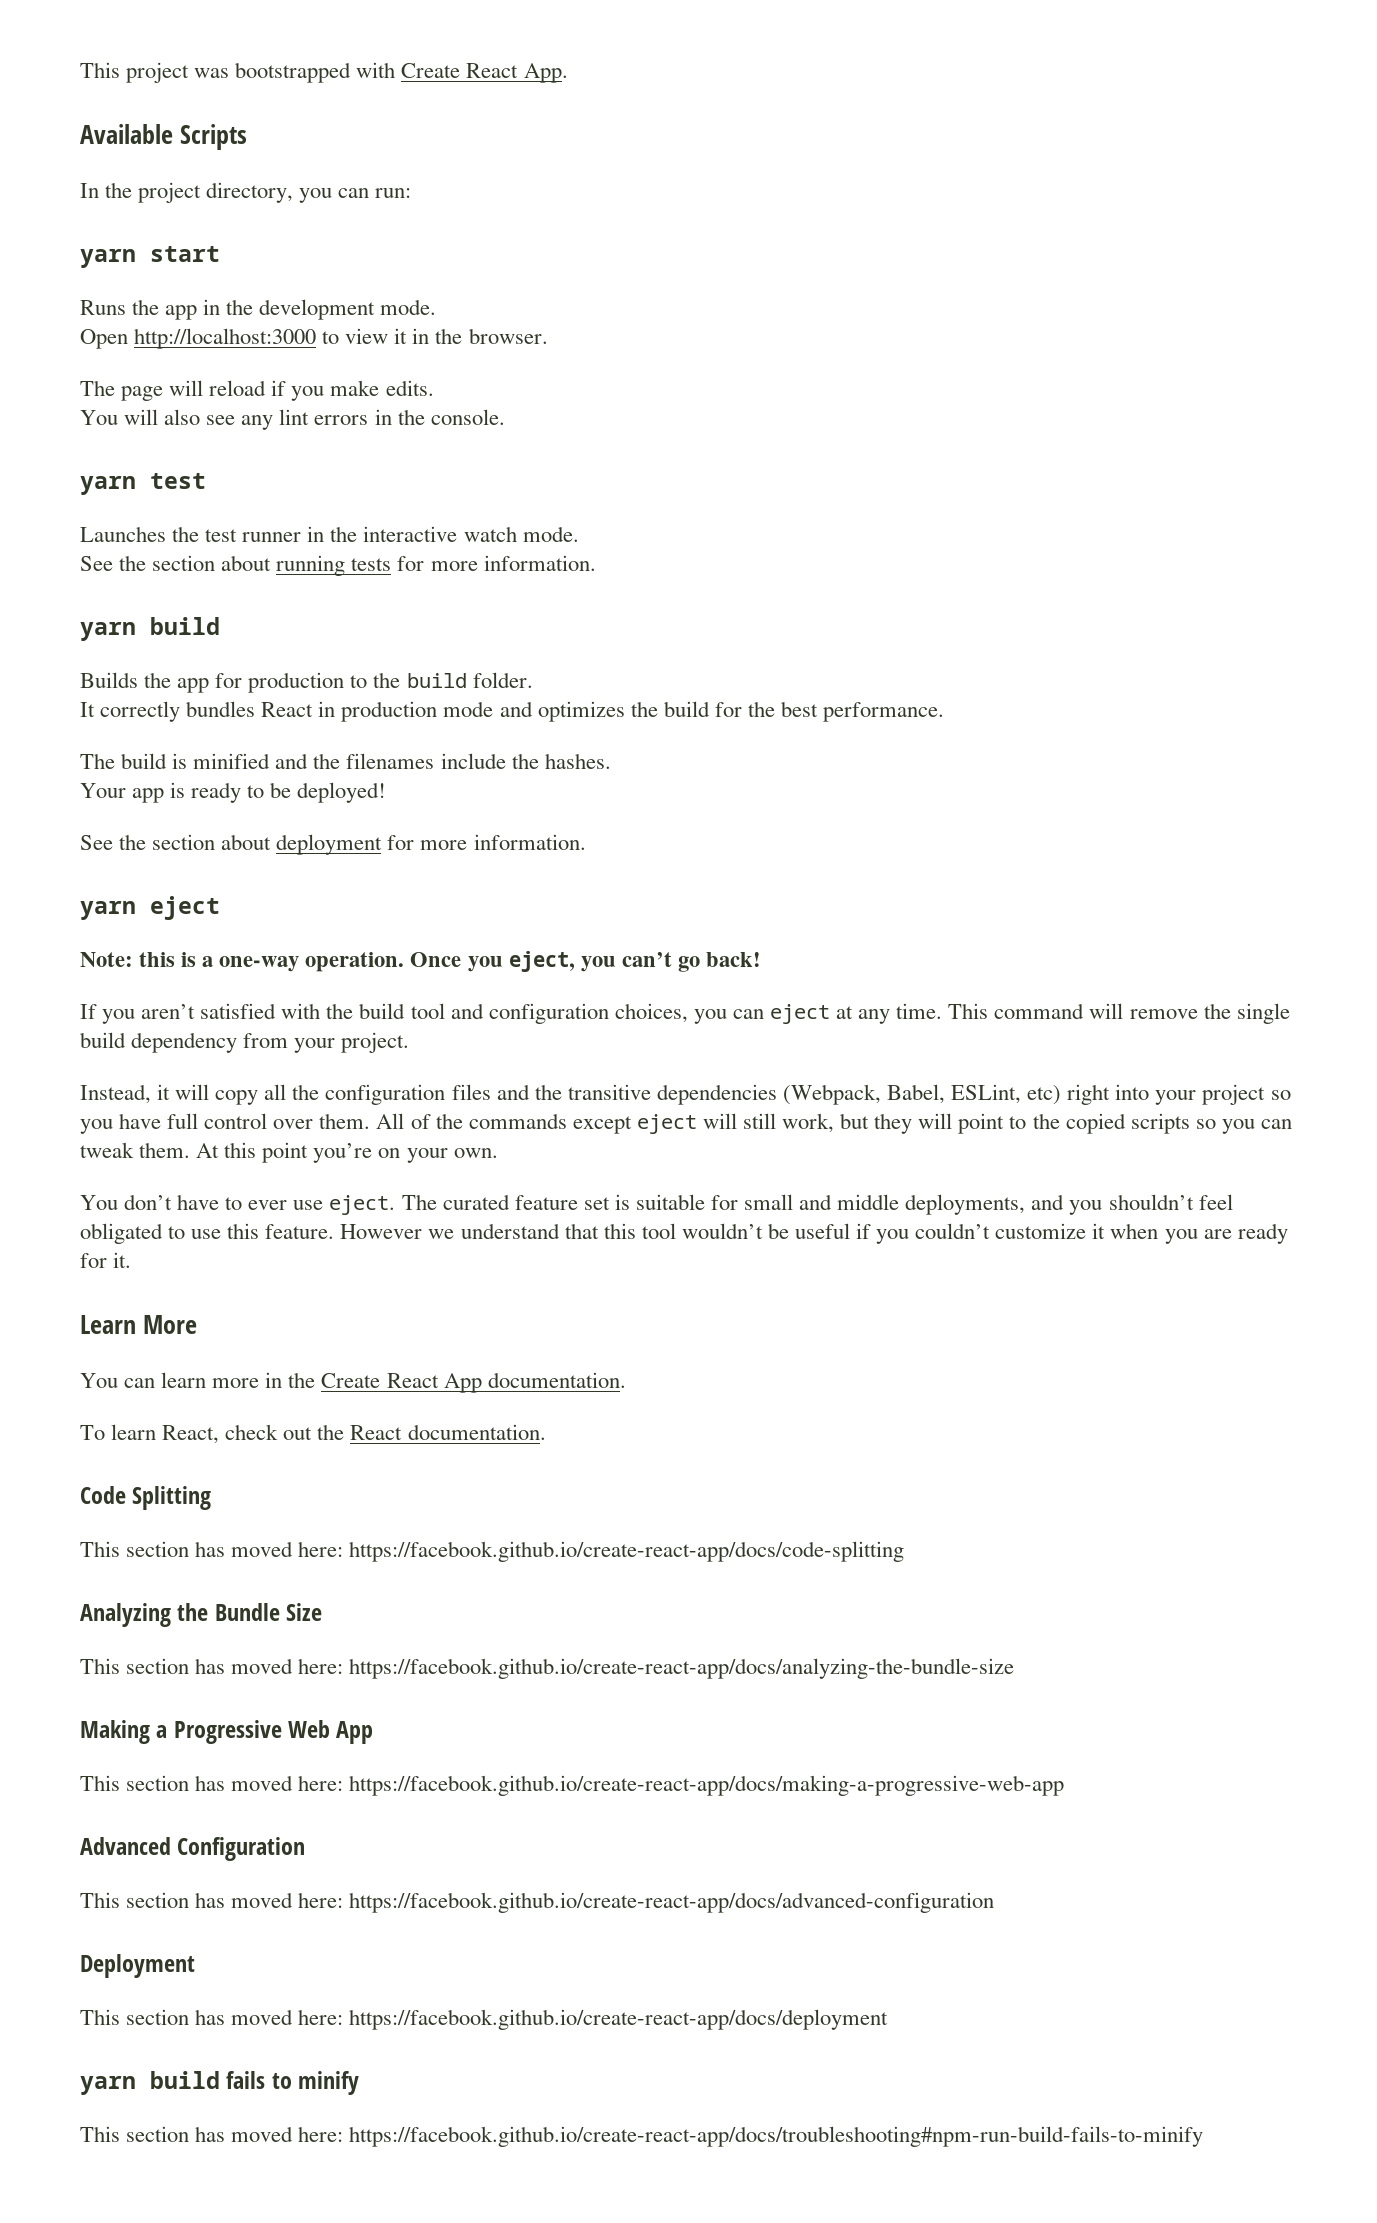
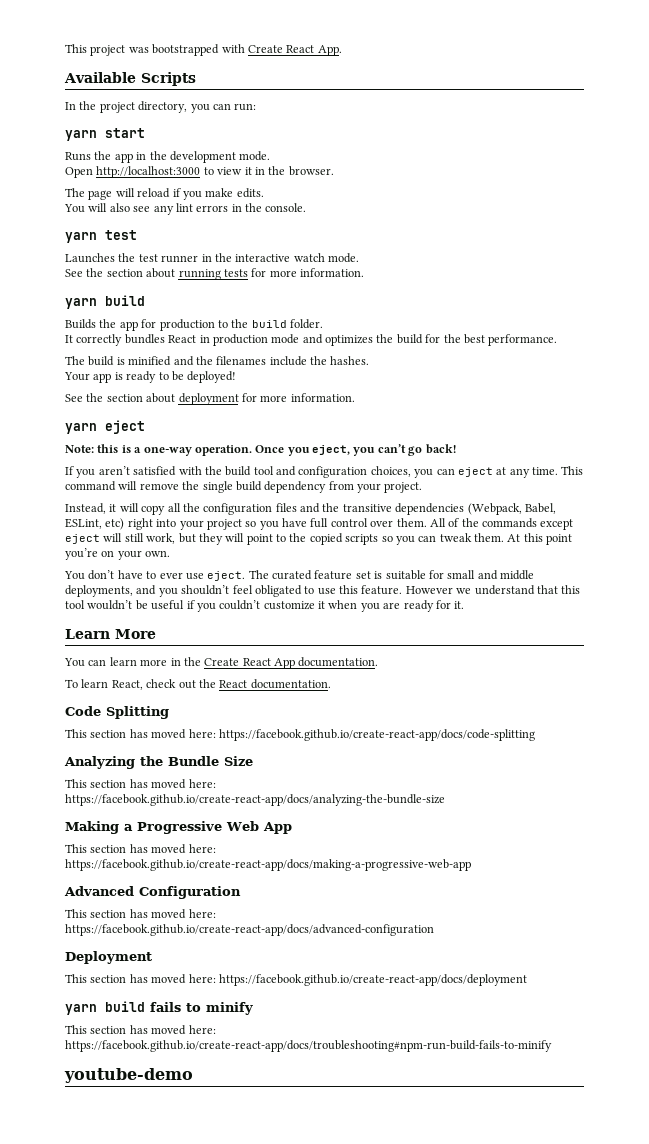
+ youtube-demo

